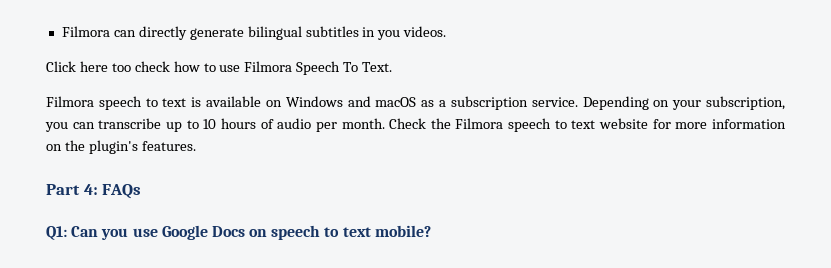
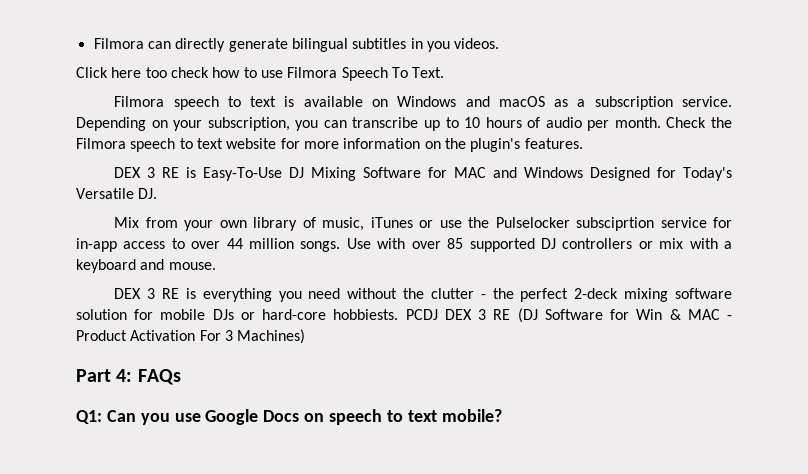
+ DEX 3 RE is Easy-To-Use DJ Mixing Software for MAC and Windows Designed for Today's Versatile DJ.
+ Mix from your own library of music, iTunes or use the Pulselocker subsciprtion service for in-app access to over 44 million songs. Use with over 85 supported DJ controllers or mix with a keyboard and mouse.
+ DEX 3 RE is everything you need without the clutter - the perfect 2-deck mixing software solution for mobile DJs or hard-core hobbiests. PCDJ DEX 3 RE (DJ Software for Win & MAC - Product Activation For 3 Machines)

